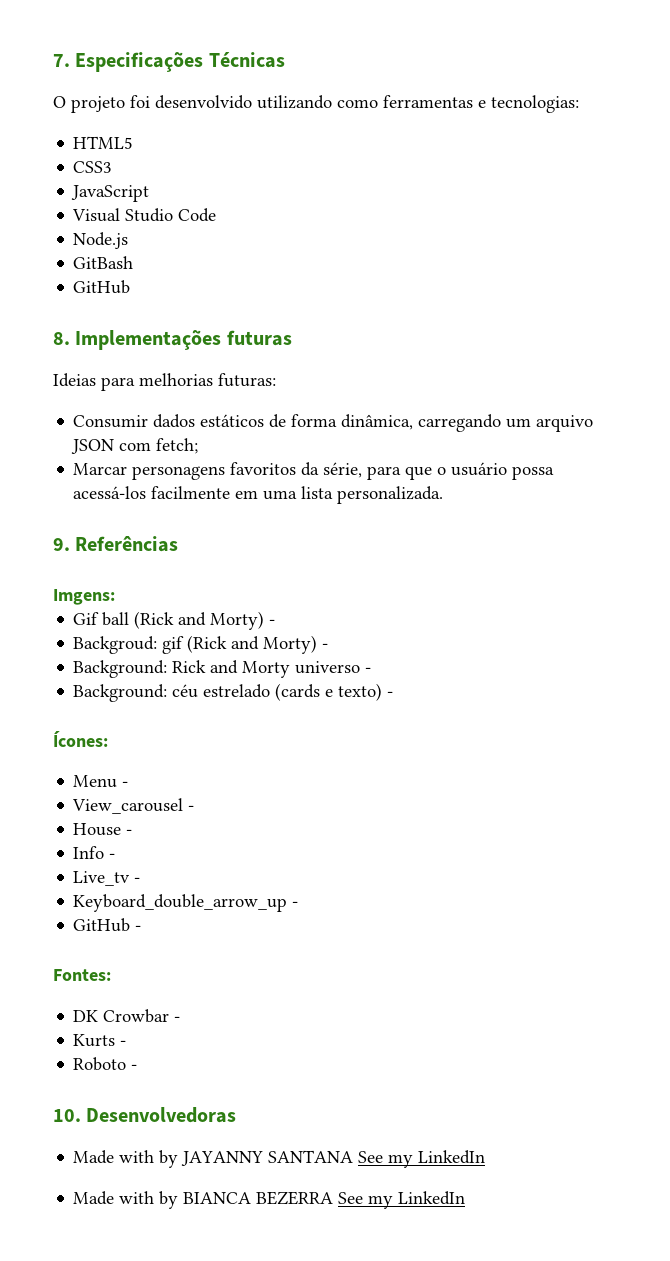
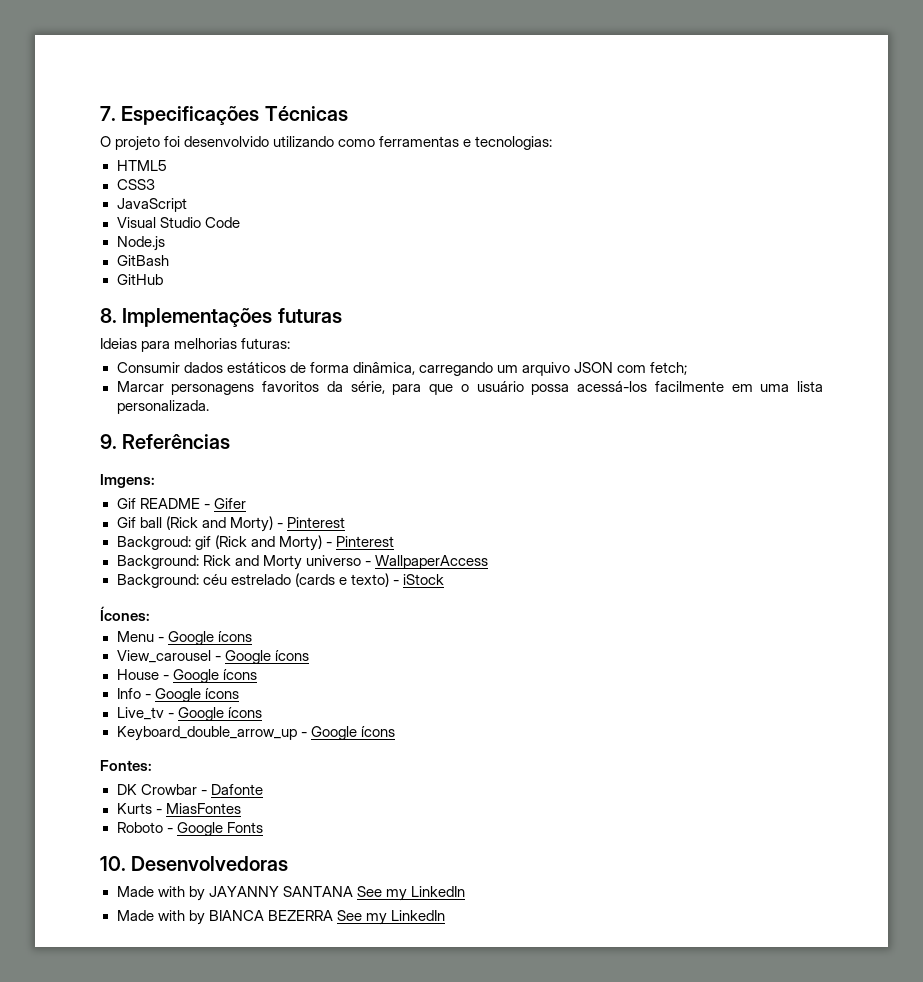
+ Gif README - Gifer
- Gif ball (Rick and Morty) -
+ Gif ball (Rick and Morty) - Pinterest
- Backgroud: gif (Rick and Morty) -
+ Backgroud: gif (Rick and Morty) - Pinterest
- Background: Rick and Morty universo -
+ Background: Rick and Morty universo - WallpaperAccess
- Background: céu estrelado (cards e texto) -
+ Background: céu estrelado (cards e texto) - iStock
- Menu -
+ Menu - Google ícons
- View_carousel -
+ View_carousel - Google ícons
- House -
+ House - Google ícons
- Info -
+ Info - Google ícons
- Live_tv -
+ Live_tv - Google ícons
- Keyboard_double_arrow_up -
- GitHub -
+ Keyboard_double_arrow_up - Google ícons
- DK Crowbar -
+ DK Crowbar - Dafonte
- Kurts -
+ Kurts - MiasFontes
- Roboto -
+ Roboto - Google Fonts

